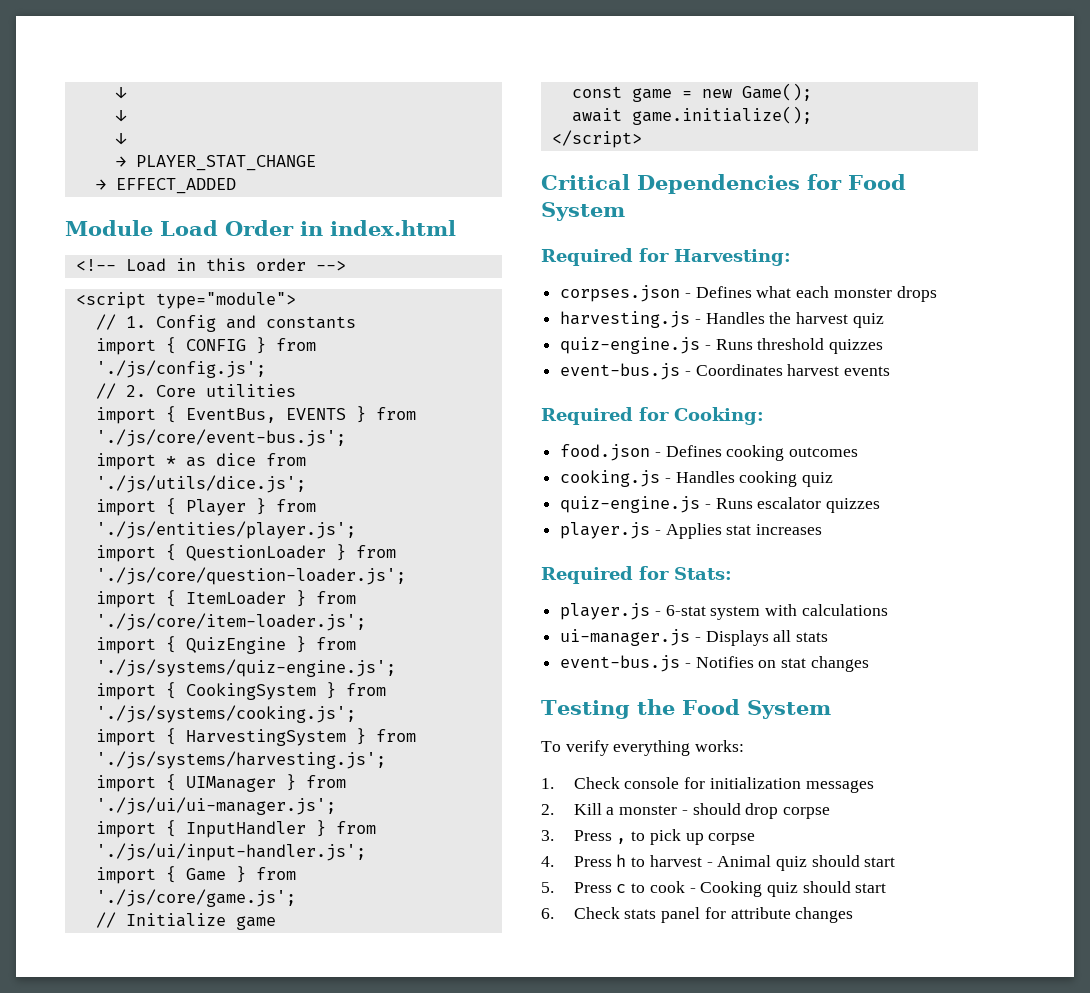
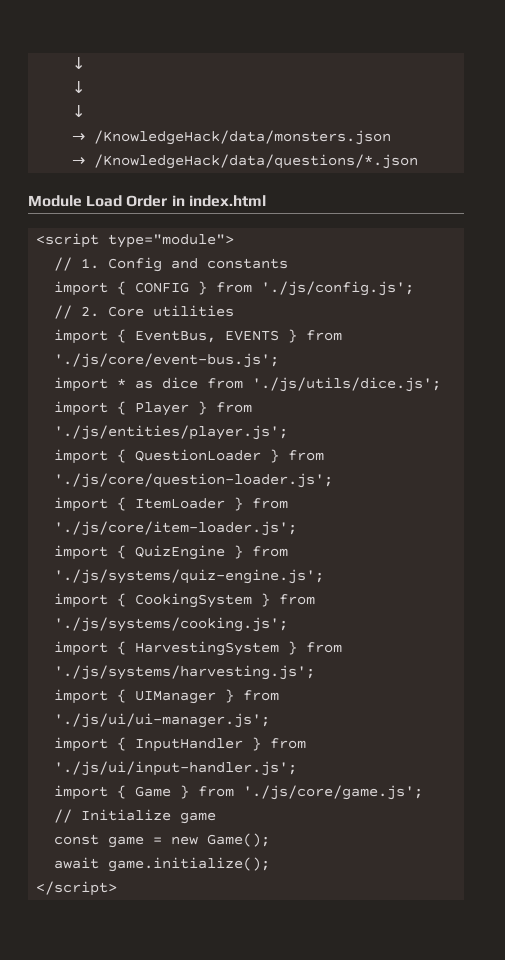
- → PLAYER_STAT_CHANGE
- → EFFECT_ADDED
+ → /KnowledgeHack/data/monsters.json
+ → /KnowledgeHack/data/questions/*.json
- <!-- Load in this order -->
- Critical Dependencies for Food System
- Required for Harvesting:
- corpses.json - Defines what each monster drops
- harvesting.js - Handles the harvest quiz
- quiz-engine.js - Runs threshold quizzes
- event-bus.js - Coordinates harvest events
- Required for Cooking:
- food.json - Defines cooking outcomes
- cooking.js - Handles cooking quiz
- quiz-engine.js - Runs escalator quizzes
- player.js - Applies stat increases
- Required for Stats:
- player.js - 6-stat system with calculations
- ui-manager.js - Displays all stats
- event-bus.js - Notifies on stat changes
- Testing the Food System
- To verify everything works:
- 1. Check console for initialization messages
- 2. Kill a monster - should drop corpse
- 3. Press , to pick up corpse
- 4. Press h to harvest - Animal quiz should start
- 5. Press c to cook - Cooking quiz should start
- 6. Check stats panel for attribute changes

